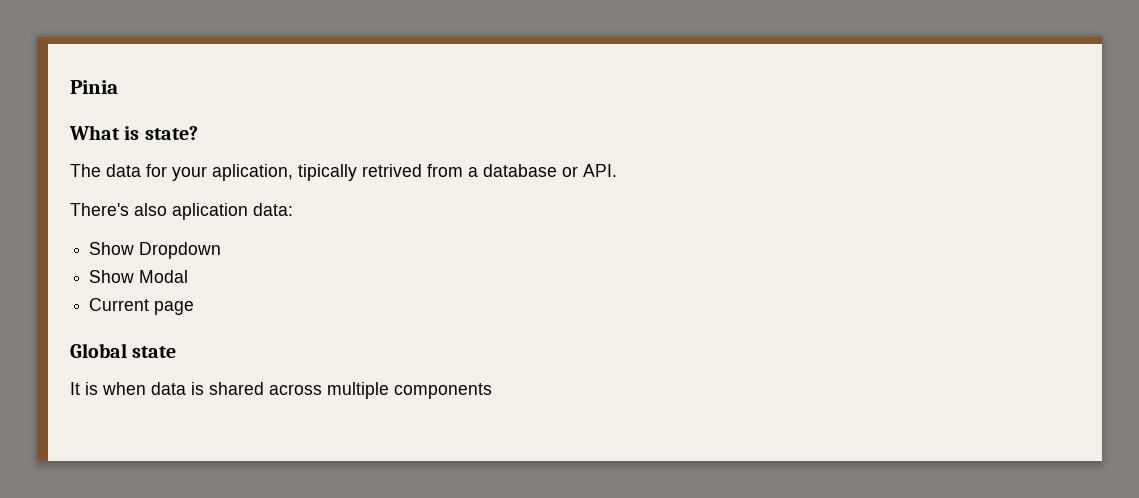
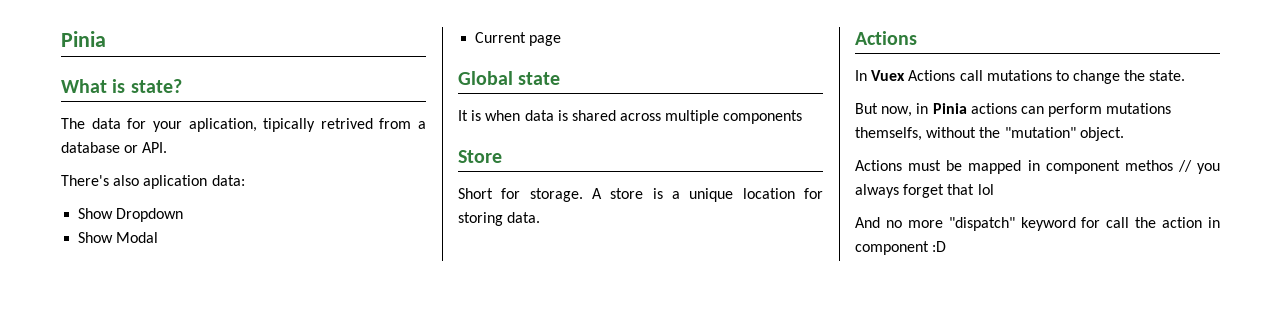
+ Store
+ Short for storage. A store is a unique location for storing data.
+ Actions
+ In Vuex Actions call mutations to change the state.
+ But now, in Pinia actions can perform mutations themselfs, without the "mutation" object.
+ Actions must be mapped in component methos // you always forget that lol
+ And no more "dispatch" keyword for call the action in component :D

